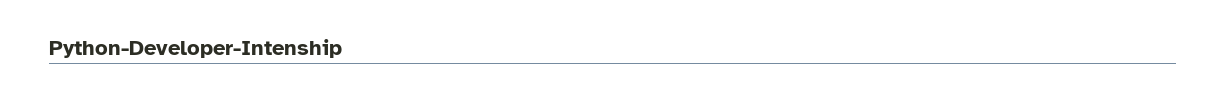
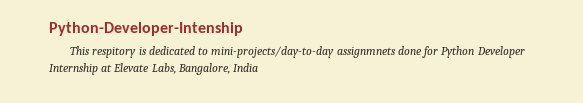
+ This respitory is dedicated to mini-projects/day-to-day assignmnets done for Python Developer Internship at Elevate Labs, Bangalore, India

